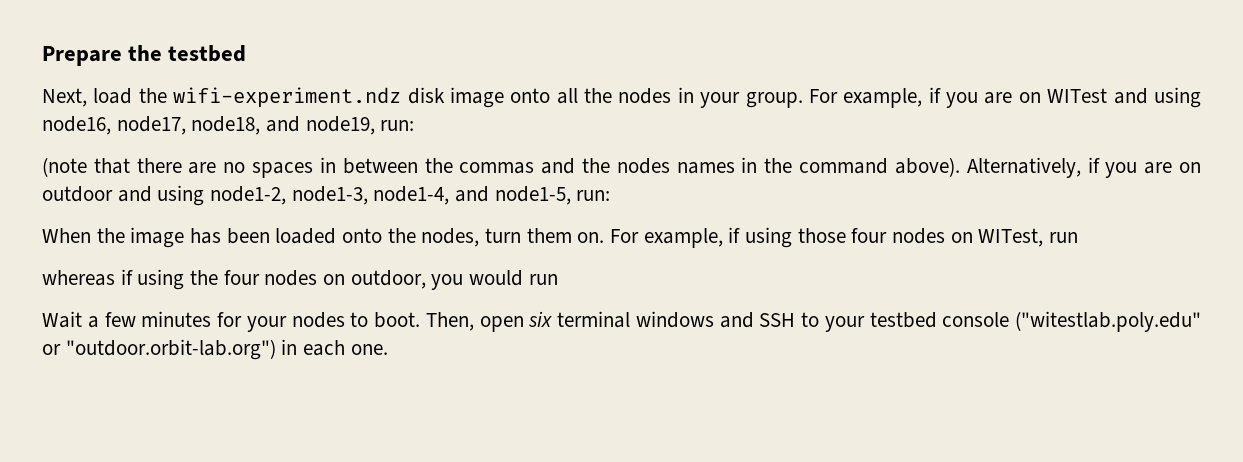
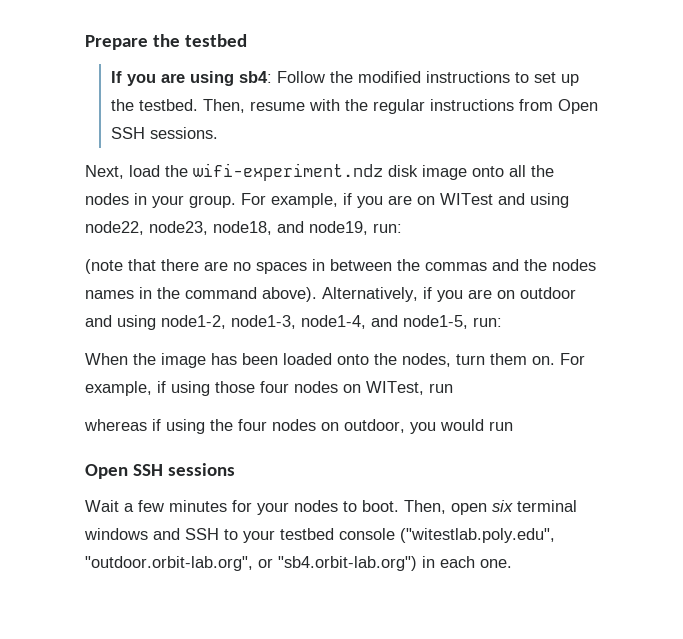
+ If you are using sb4: Follow the modified instructions to set up the testbed. Then, resume with the regular instructions from Open SSH sessions.
- For example, if you are on WITest and using node16, node17, node18, and node19, run:
+ For example, if you are on WITest and using node22, node23, node18, and node19, run:
+ Open SSH sessions
- Then, open six terminal windows and SSH to your testbed console ("witestlab.poly.edu" or "outdoor.orbit-lab.org") in each one.
+ Then, open six terminal windows and SSH to your testbed console ("witestlab.poly.edu", "outdoor.orbit-lab.org", or "sb4.orbit-lab.org") in each one.

